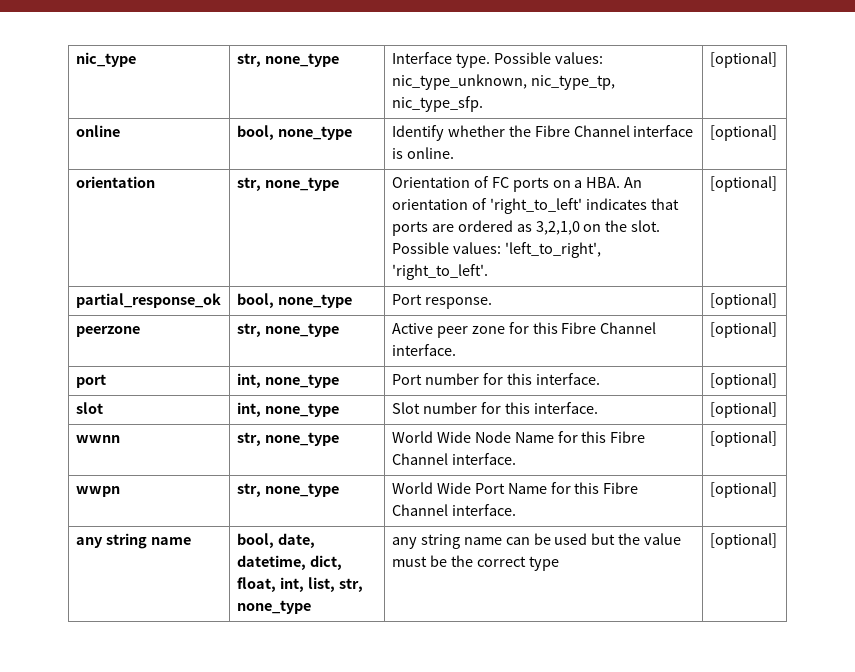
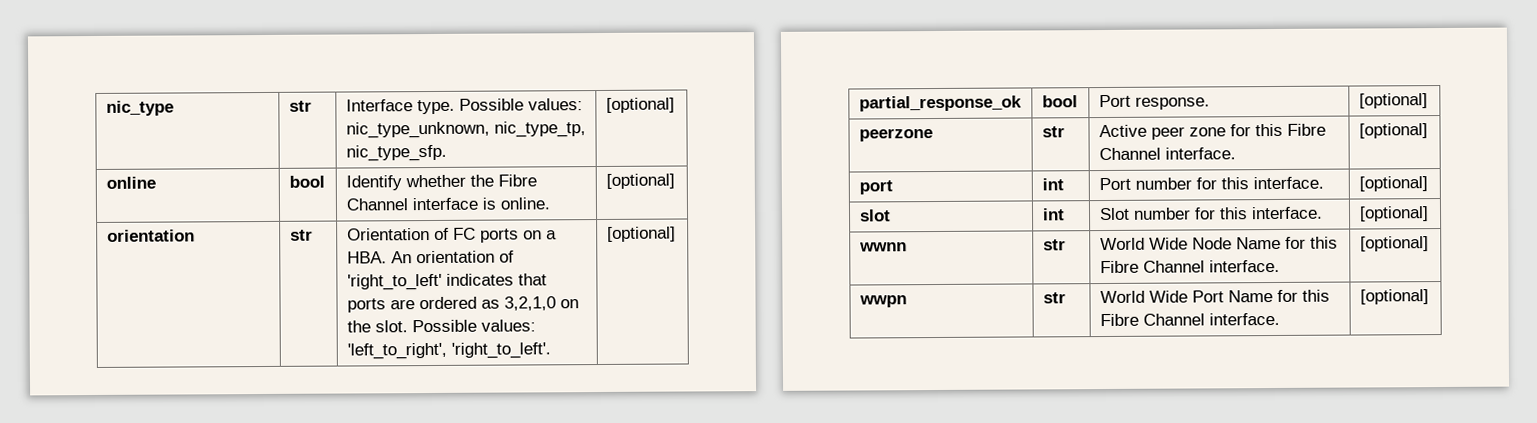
- nic_type | str, none_type | Interface type. Possible values: nic_type_unknown, nic_type_tp, nic_type_sfp. | [optional]
+ nic_type | str | Interface type. Possible values: nic_type_unknown, nic_type_tp, nic_type_sfp. | [optional]
- online | bool, none_type | Identify whether the Fibre Channel interface is online. | [optional]
+ online | bool | Identify whether the Fibre Channel interface is online. | [optional]
- orientation | str, none_type | Orientation of FC ports on a HBA. An orientation of 'right_to_left' indicates that ports are ordered as 3,2,1,0 on the slot. Possible values: 'left_to_right', 'right_to_left'. | [optional]
+ orientation | str | Orientation of FC ports on a HBA. An orientation of 'right_to_left' indicates that ports are ordered as 3,2,1,0 on the slot. Possible values: 'left_to_right', 'right_to_left'. | [optional]
- partial_response_ok | bool, none_type | Port response. | [optional]
+ partial_response_ok | bool | Port response. | [optional]
- peerzone | str, none_type | Active peer zone for this Fibre Channel interface. | [optional]
+ peerzone | str | Active peer zone for this Fibre Channel interface. | [optional]
- port | int, none_type | Port number for this interface. | [optional]
+ port | int | Port number for this interface. | [optional]
- slot | int, none_type | Slot number for this interface. | [optional]
+ slot | int | Slot number for this interface. | [optional]
- wwnn | str, none_type | World Wide Node Name for this Fibre Channel interface. | [optional]
+ wwnn | str | World Wide Node Name for this Fibre Channel interface. | [optional]
- wwpn | str, none_type | World Wide Port Name for this Fibre Channel interface. | [optional]
+ wwpn | str | World Wide Port Name for this Fibre Channel interface. | [optional]
- any string name | bool, date, datetime, dict, float, int, list, str, none_type | any string name can be used but the value must be the correct type | [optional]

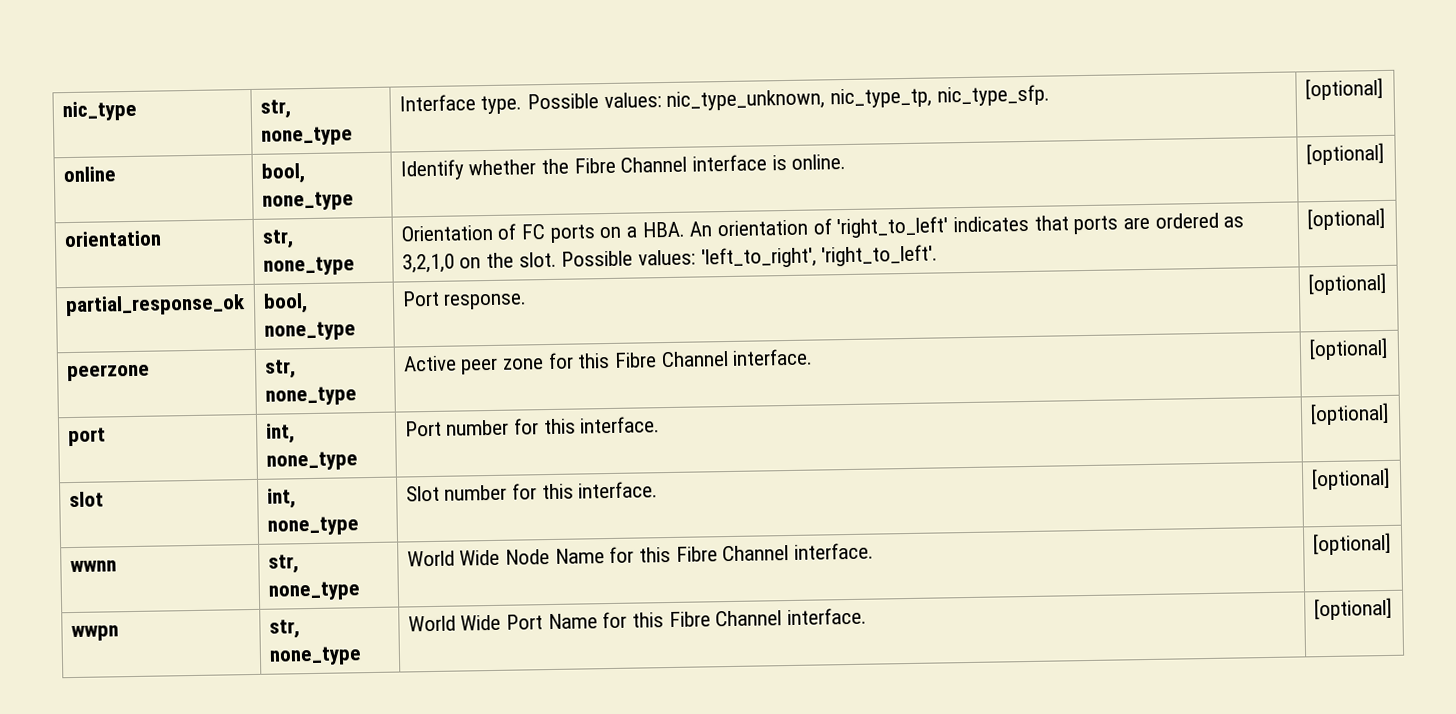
- nic_type | str | Interface type. Possible values: nic_type_unknown, nic_type_tp, nic_type_sfp. | [optional]
+ nic_type | str, none_type | Interface type. Possible values: nic_type_unknown, nic_type_tp, nic_type_sfp. | [optional]
- online | bool | Identify whether the Fibre Channel interface is online. | [optional]
+ online | bool, none_type | Identify whether the Fibre Channel interface is online. | [optional]
- orientation | str | Orientation of FC ports on a HBA. An orientation of 'right_to_left' indicates that ports are ordered as 3,2,1,0 on the slot. Possible values: 'left_to_right', 'right_to_left'. | [optional]
+ orientation | str, none_type | Orientation of FC ports on a HBA. An orientation of 'right_to_left' indicates that ports are ordered as 3,2,1,0 on the slot. Possible values: 'left_to_right', 'right_to_left'. | [optional]
- partial_response_ok | bool | Port response. | [optional]
+ partial_response_ok | bool, none_type | Port response. | [optional]
- peerzone | str | Active peer zone for this Fibre Channel interface. | [optional]
+ peerzone | str, none_type | Active peer zone for this Fibre Channel interface. | [optional]
- port | int | Port number for this interface. | [optional]
+ port | int, none_type | Port number for this interface. | [optional]
- slot | int | Slot number for this interface. | [optional]
+ slot | int, none_type | Slot number for this interface. | [optional]
- wwnn | str | World Wide Node Name for this Fibre Channel interface. | [optional]
+ wwnn | str, none_type | World Wide Node Name for this Fibre Channel interface. | [optional]
- wwpn | str | World Wide Port Name for this Fibre Channel interface. | [optional]
+ wwpn | str, none_type | World Wide Port Name for this Fibre Channel interface. | [optional]

